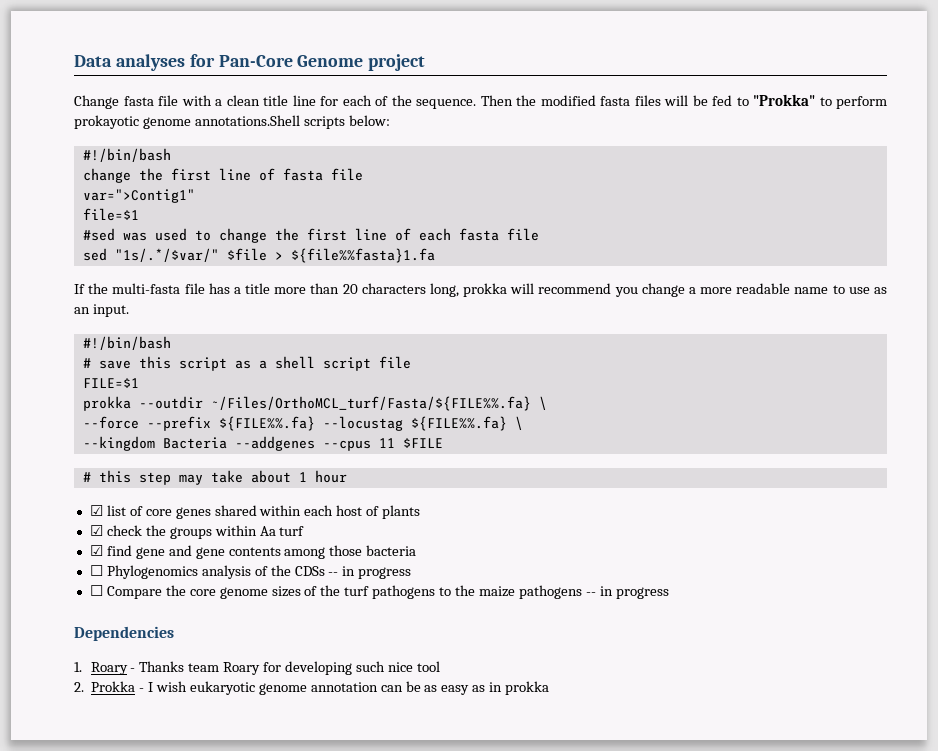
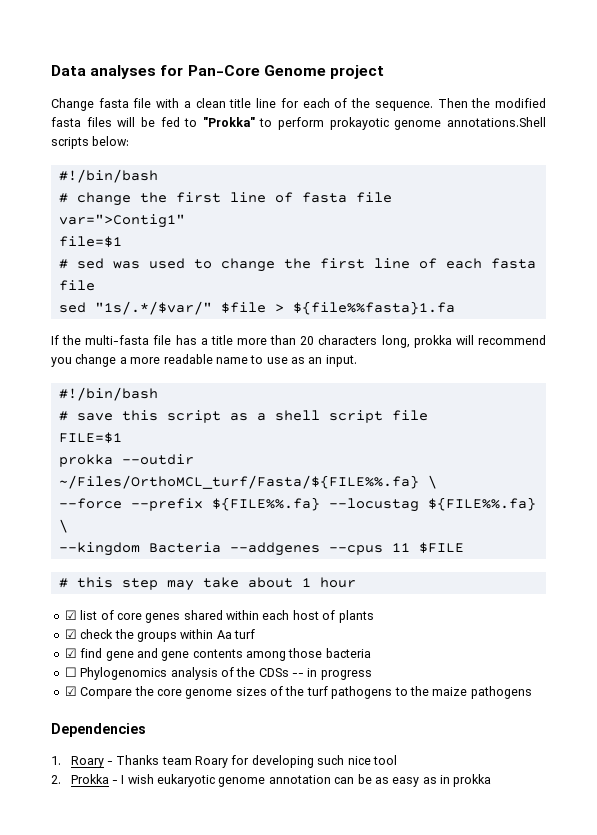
- change the first line of fasta file
+ # change the first line of fasta file
- #sed was used to change the first line of each fasta file
+ # sed was used to change the first line of each fasta file
- ☐ Compare the core genome sizes of the turf pathogens to the maize pathogens -- in progress
+ ☑ Compare the core genome sizes of the turf pathogens to the maize pathogens

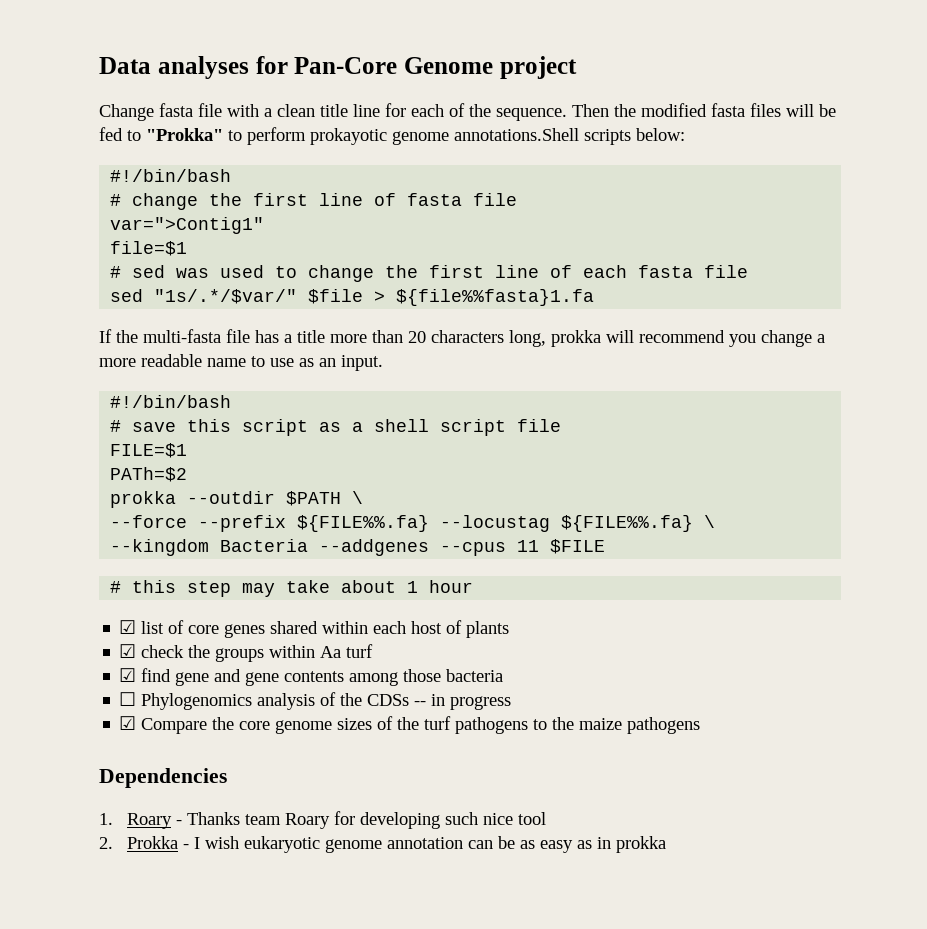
+ PATh=$2
- prokka --outdir ~/Files/OrthoMCL_turf/Fasta/${FILE%%.fa} \
+ prokka --outdir $PATH \

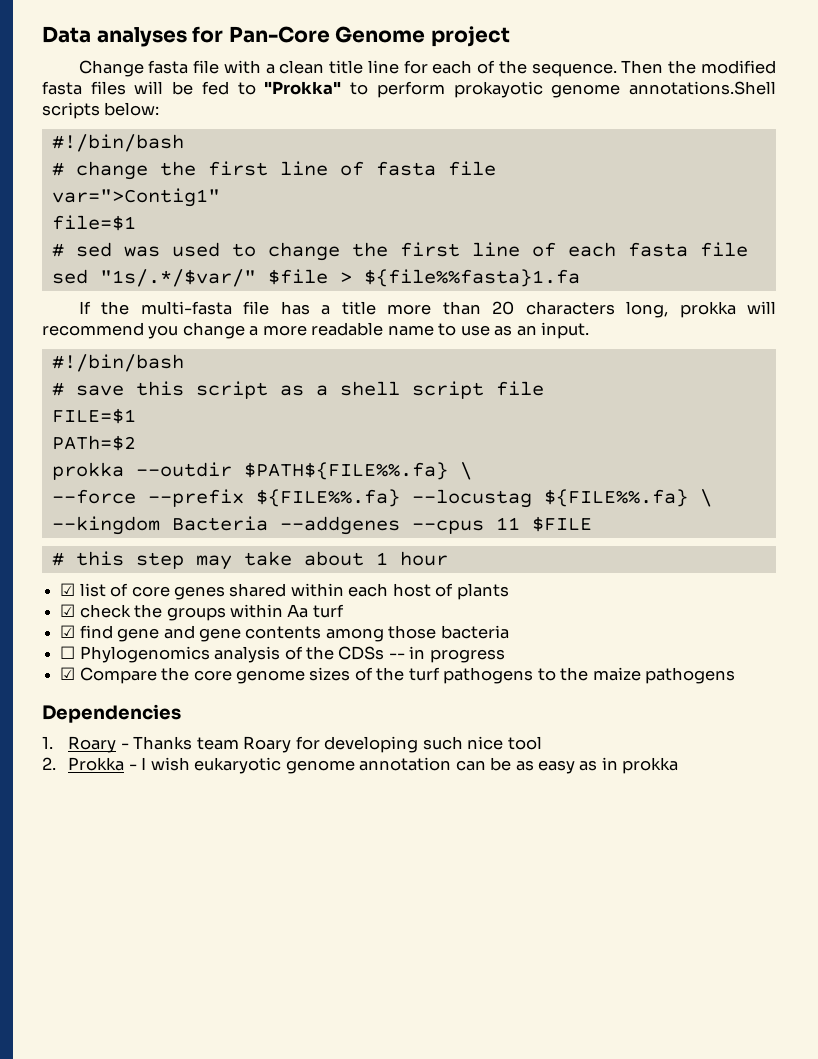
- prokka --outdir $PATH \
+ prokka --outdir $PATH${FILE%%.fa} \

